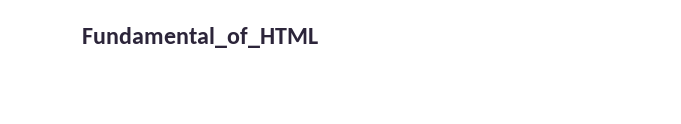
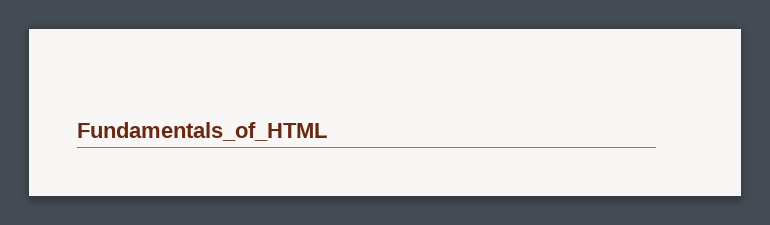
- Fundamental_of_HTML
+ Fundamentals_of_HTML

